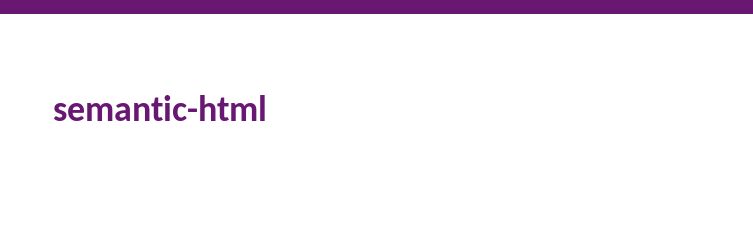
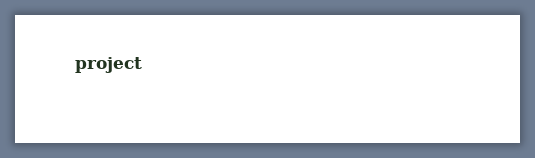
- semantic-html
+ project

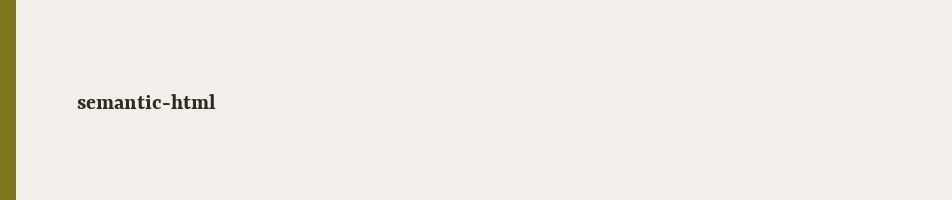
- project
+ semantic-html

